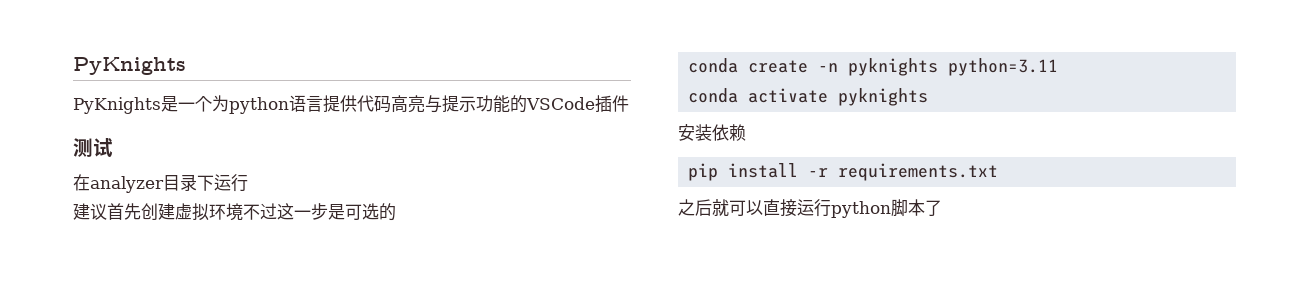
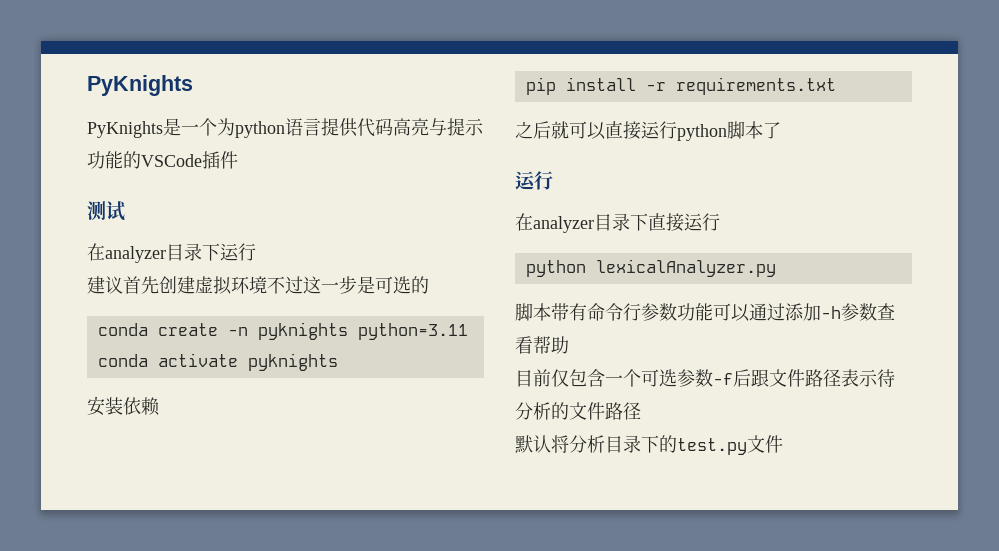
  之后就可以直接运行python脚本了
+ 运行
+ 在analyzer目录下直接运行
+ python lexicalAnalyzer.py
+ 脚本带有命令行参数功能可以通过添加-h参数查看帮助
+ 目前仅包含一个可选参数-f后跟文件路径表示待分析的文件路径
+ 默认将分析目录下的test.py文件

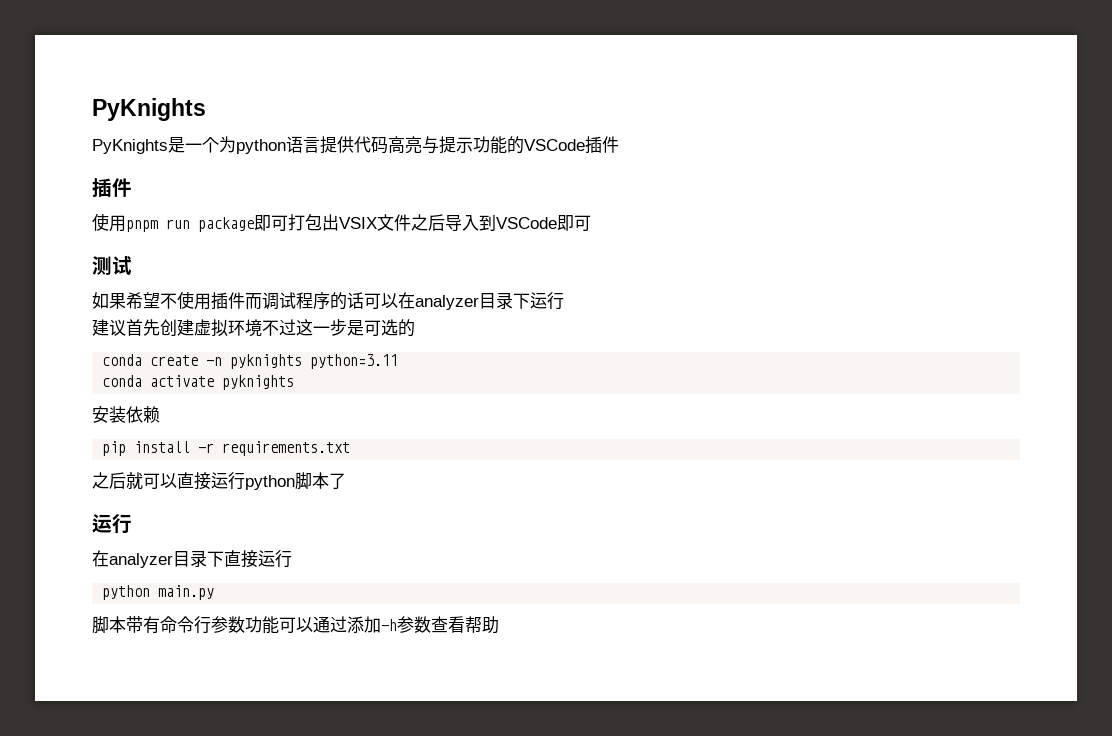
  PyKnights是一个为python语言提供代码高亮与提示功能的VSCode插件
+ 插件
+ 使用pnpm run package即可打包出VSIX文件之后导入到VSCode即可
  测试
- 在analyzer目录下运行
+ 如果希望不使用插件而调试程序的话可以在analyzer目录下运行
- python lexicalAnalyzer.py
+ python main.py
- 目前仅包含一个可选参数-f后跟文件路径表示待分析的文件路径
- 默认将分析目录下的test.py文件

